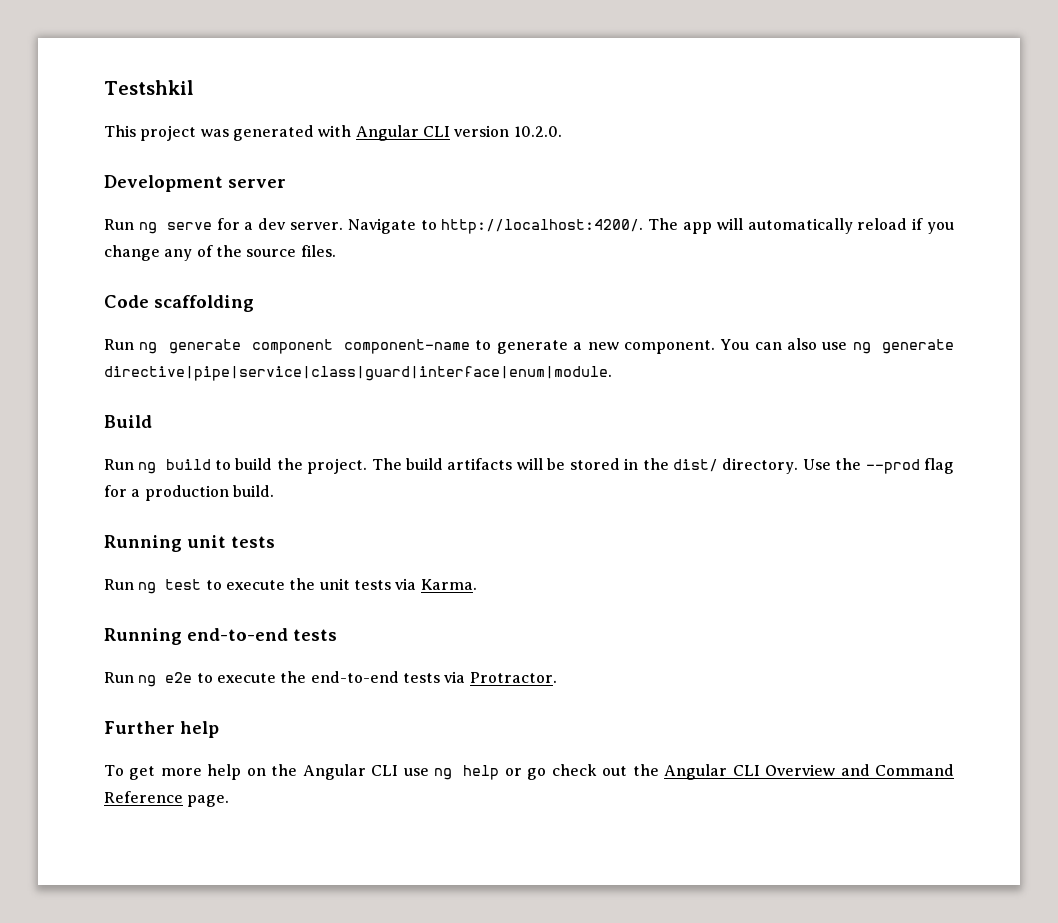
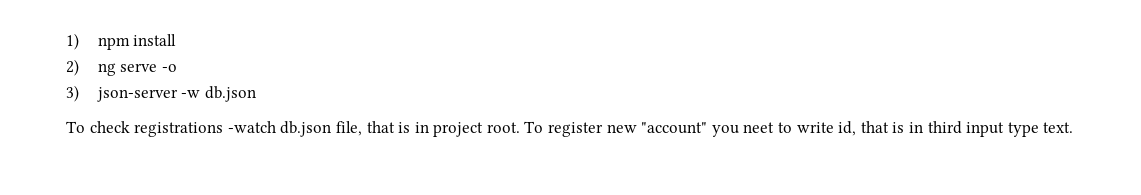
- Testshkil
- This project was generated with Angular CLI version 10.2.0.
- Development server
- Run ng serve for a dev server. Navigate to http://localhost:4200/. The app will automatically reload if you change any of the source files.
- Code scaffolding
- Run ng generate component component-name to generate a new component. You can also use ng generate directive|pipe|service|class|guard|interface|enum|module.
- Build
- Run ng build to build the project. The build artifacts will be stored in the dist/ directory. Use the --prod flag for a production build.
- Running unit tests
- Run ng test to execute the unit tests via Karma.
- Running end-to-end tests
- Run ng e2e to execute the end-to-end tests via Protractor.
- Further help
- To get more help on the Angular CLI use ng help or go check out the Angular CLI Overview and Command Reference page.
+ 1) npm install
+ 2) ng serve -o
+ 3) json-server -w db.json
+ To check registrations -watch db.json file, that is in project root. To register new "account" you neet to write id, that is in third input type text.

